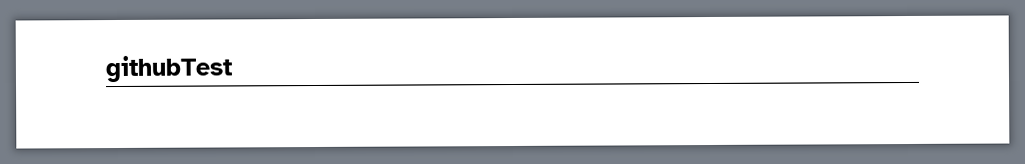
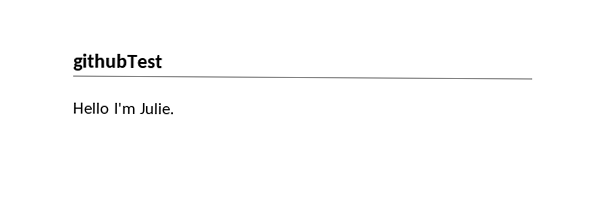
+ Hello I'm Julie.

